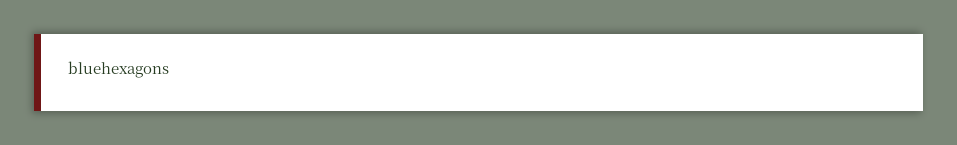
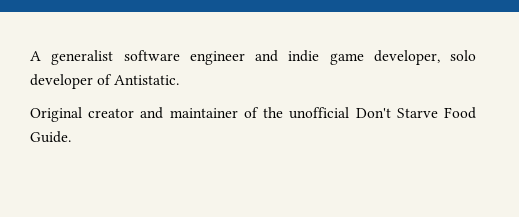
- bluehexagons
+ A generalist software engineer and indie game developer, solo developer of Antistatic.
+ Original creator and maintainer of the unofficial Don't Starve Food Guide.

